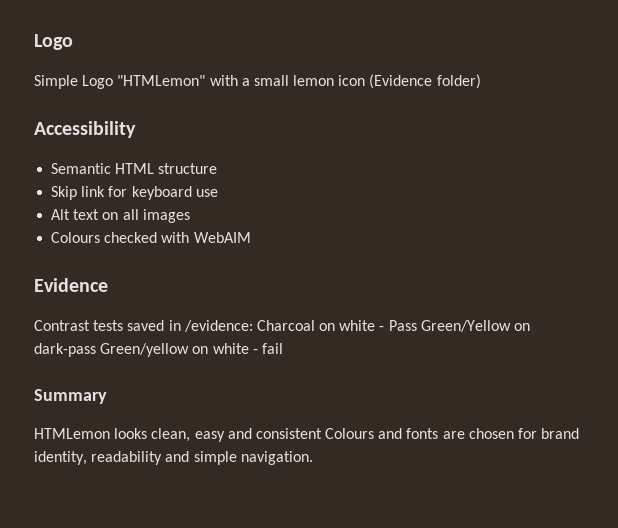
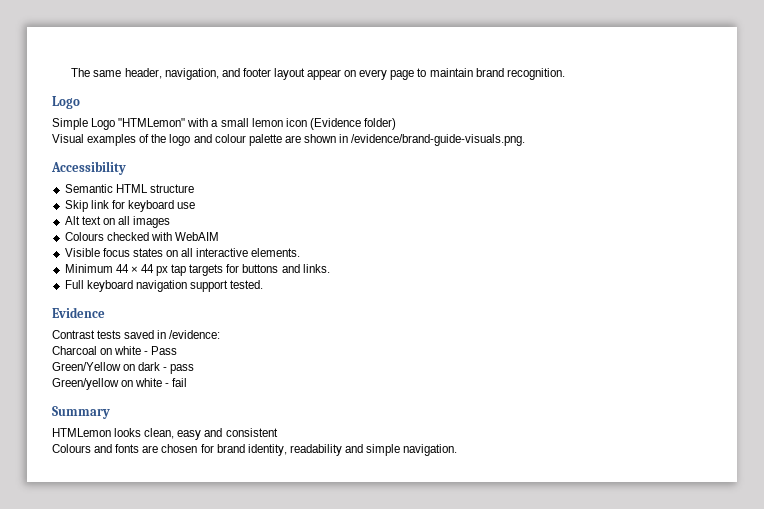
+ The same header, navigation, and footer layout appear on every page to maintain brand recognition.
+ Visual examples of the logo and colour palette are shown in /evidence/brand-guide-visuals.png.
+ Visible focus states on all interactive elements.
+ Minimum 44 × 44 px tap targets for buttons and links.
+ Full keyboard navigation support tested.
- Contrast tests saved in /evidence: Charcoal on white - Pass Green/Yellow on dark-pass Green/yellow on white - fail
+ Contrast tests saved in /evidence:
+ Charcoal on white - Pass
+ Green/Yellow on dark - pass
+ Green/yellow on white - fail
- HTMLemon looks clean, easy and consistent Colours and fonts are chosen for brand identity, readability and simple navigation.
+ HTMLemon looks clean, easy and consistent
+ Colours and fonts are chosen for brand identity, readability and simple navigation.

